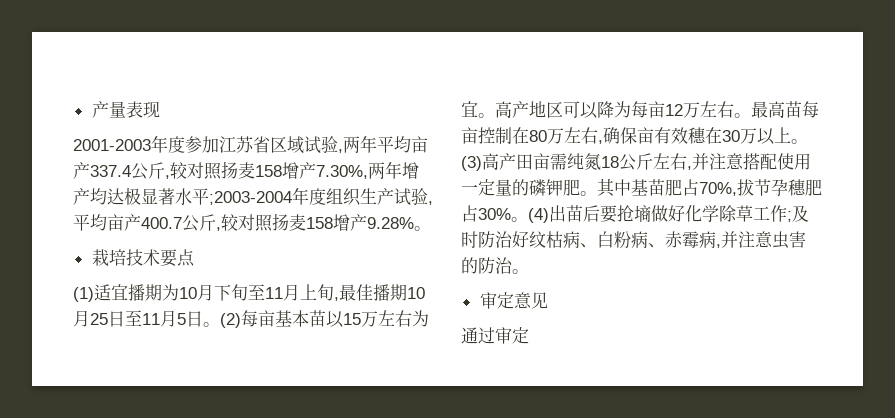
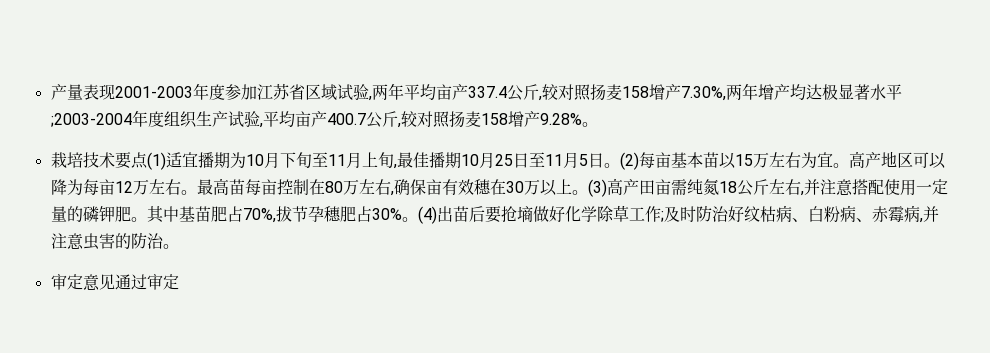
- 产量表现
- 2001-2003年度参加江苏省区域试验,两年平均亩产337.4公斤,较对照扬麦158增产7.30%,两年增产均达极显著水平;2003-2004年度组织生产试验,平均亩产400.7公斤,较对照扬麦158增产9.28%。
+ 产量表现2001-2003年度参加江苏省区域试验,两年平均亩产337.4公斤,较对照扬麦158增产7.30%,两年增产均达极显著水平;2003-2004年度组织生产试验,平均亩产400.7公斤,较对照扬麦158增产9.28%。
- 栽培技术要点
- (1)适宜播期为10月下旬至11月上旬,最佳播期10月25日至11月5日。
+ 栽培技术要点(1)适宜播期为10月下旬至11月上旬,最佳播期10月25日至11月5日。
- 审定意见
- 通过审定
+ 审定意见通过审定

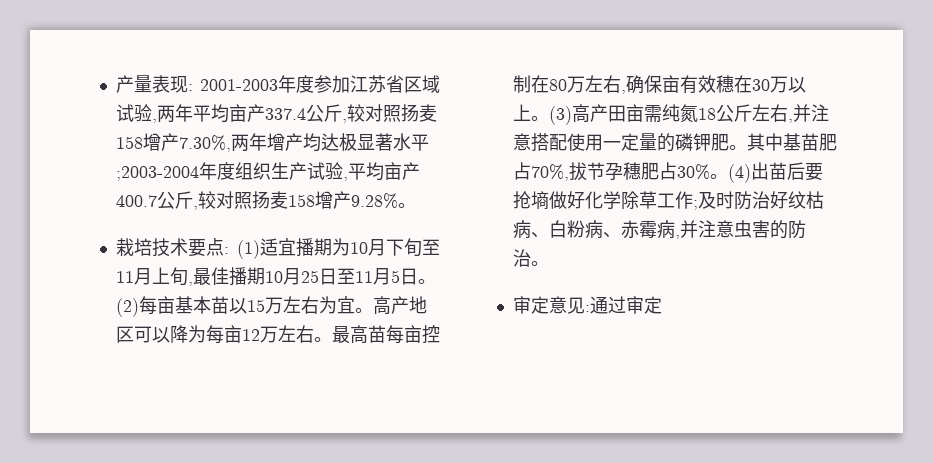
- 产量表现2001-2003年度参加江苏省区域试验,两年平均亩产337.4公斤,较对照扬麦158增产7.30%,两年增产均达极显著水平;2003-2004年度组织生产试验,平均亩产400.7公斤,较对照扬麦158增产9.28%。
+ 产量表现: 2001-2003年度参加江苏省区域试验,两年平均亩产337.4公斤,较对照扬麦158增产7.30%,两年增产均达极显著水平;2003-2004年度组织生产试验,平均亩产400.7公斤,较对照扬麦158增产9.28%。
- 栽培技术要点(1)适宜播期为10月下旬至11月上旬,最佳播期10月25日至11月5日。
+ 栽培技术要点: (1)适宜播期为10月下旬至11月上旬,最佳播期10月25日至11月5日。
- 审定意见通过审定
+ 审定意见:通过审定

